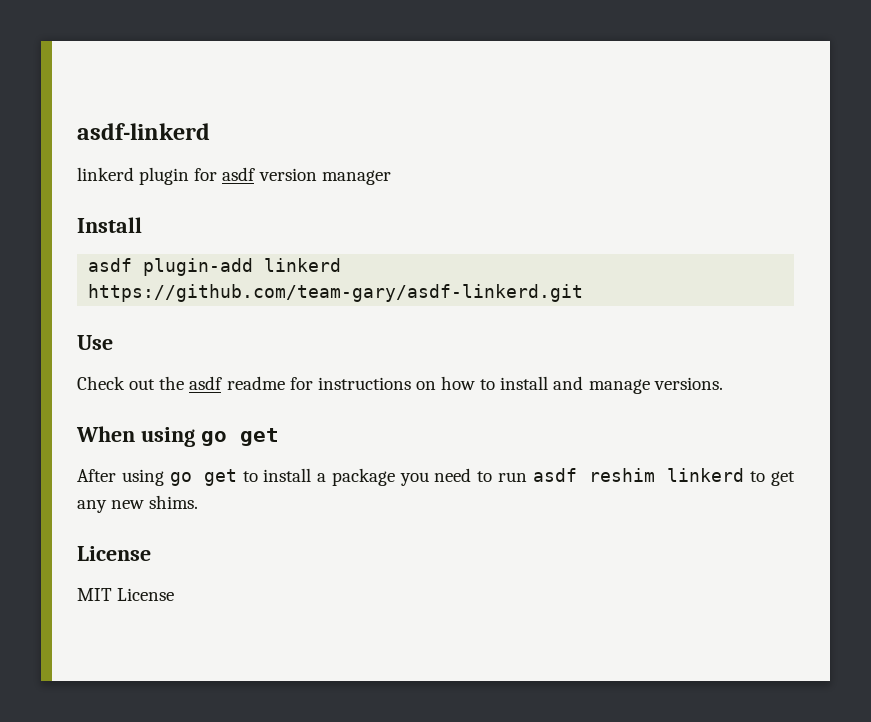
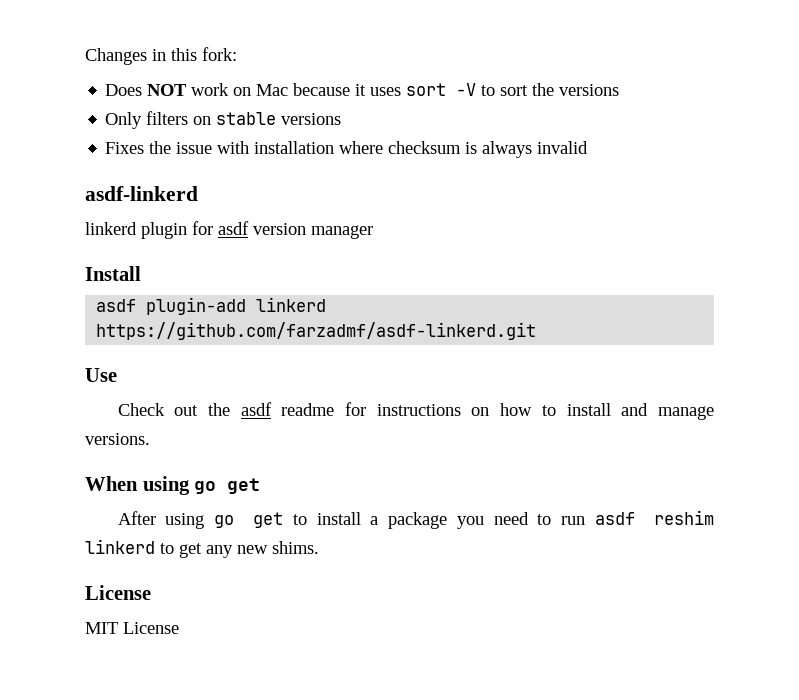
+ Changes in this fork:
+ Does NOT work on Mac because it uses sort -V to sort the versions
+ Only filters on stable versions
+ Fixes the issue with installation where checksum is always invalid
- asdf plugin-add linkerd https://github.com/team-gary/asdf-linkerd.git
+ asdf plugin-add linkerd https://github.com/farzadmf/asdf-linkerd.git

